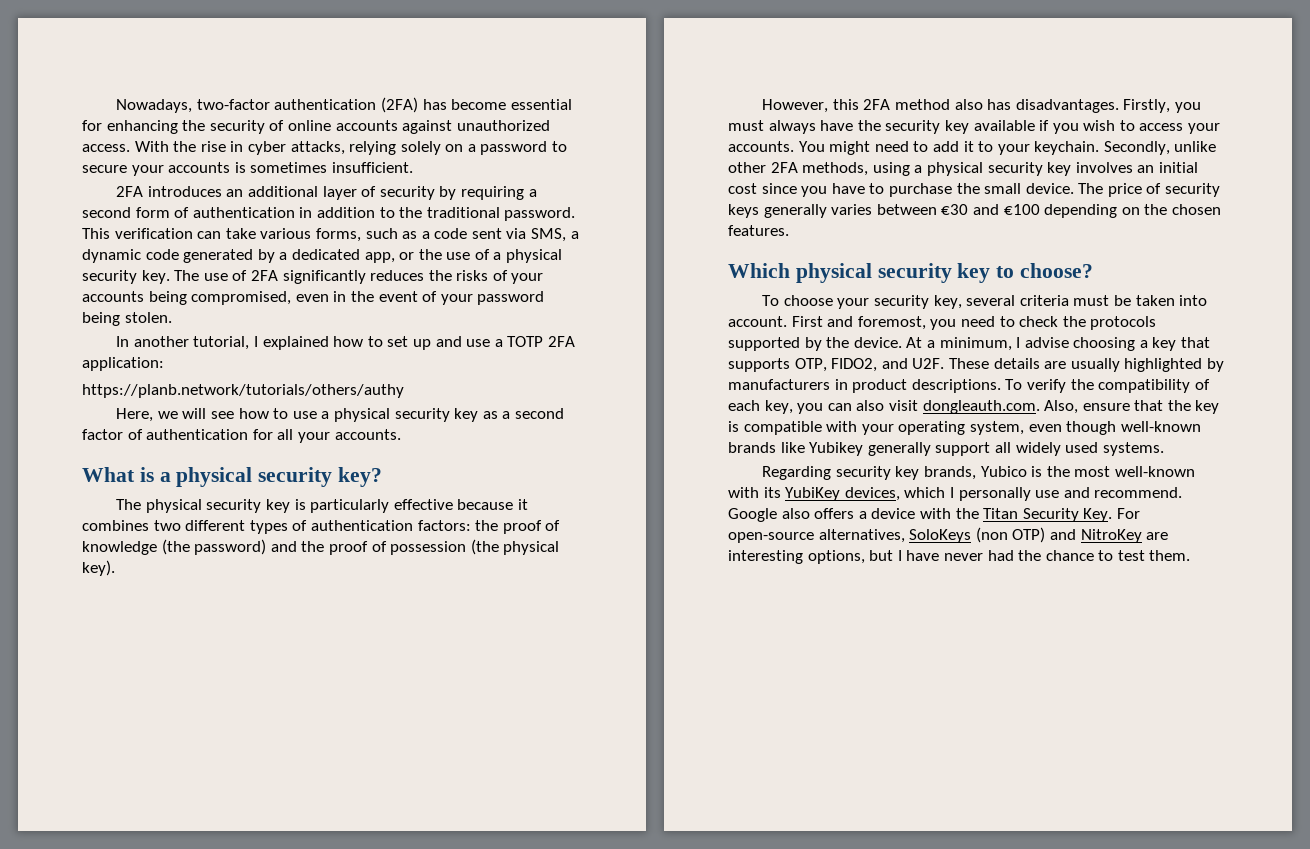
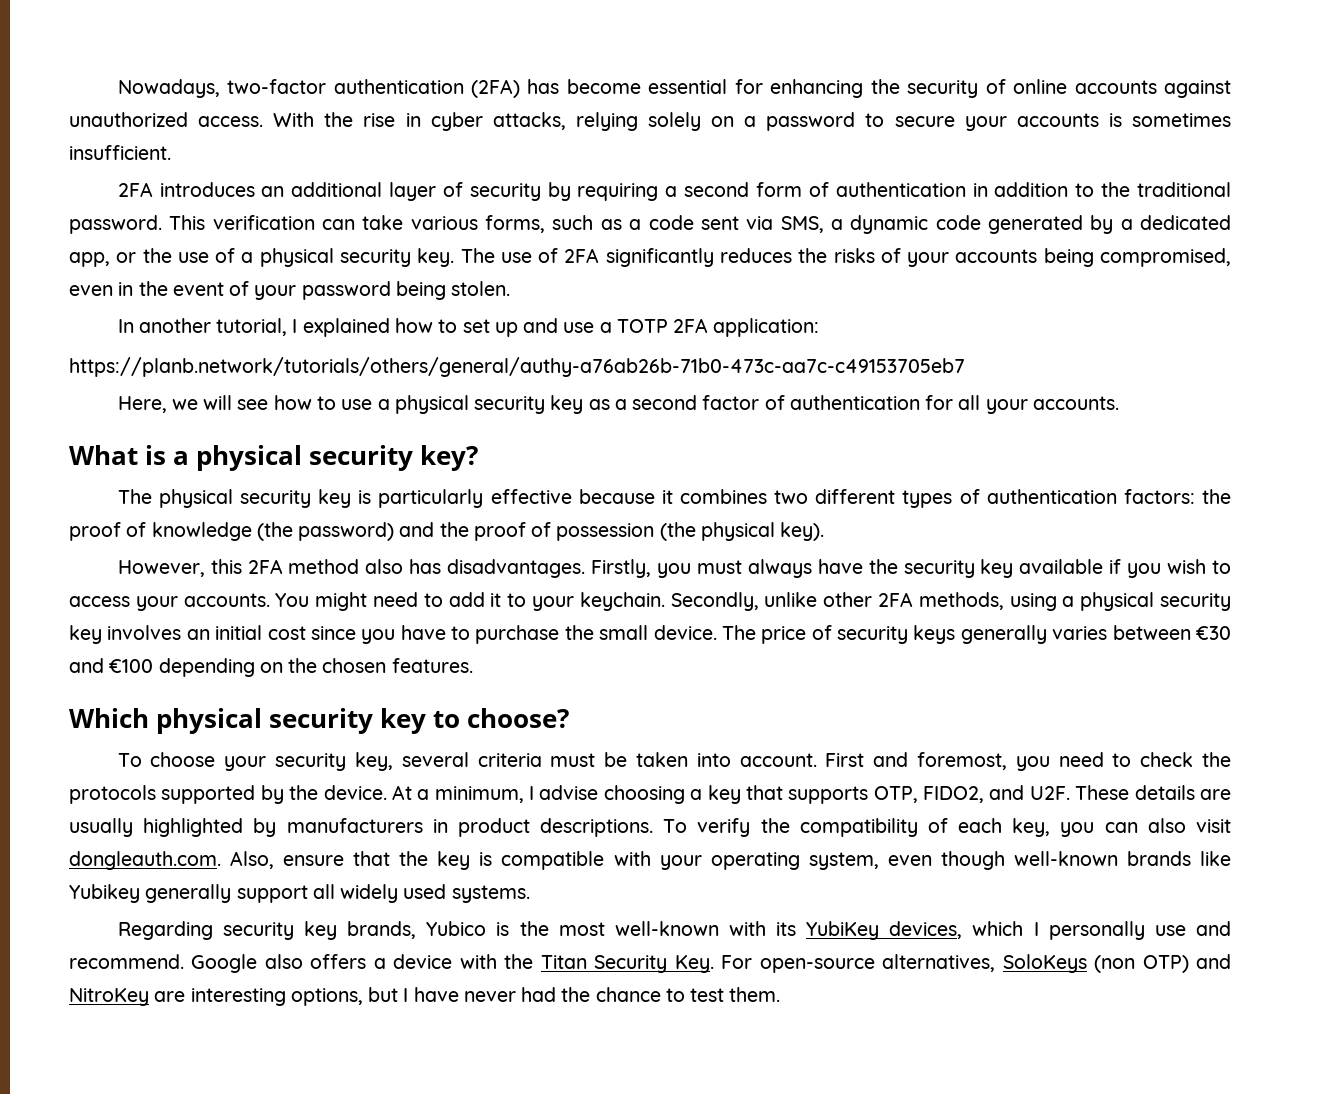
- https://planb.network/tutorials/others/authy
+ https://planb.network/tutorials/others/general/authy-a76ab26b-71b0-473c-aa7c-c49153705eb7

